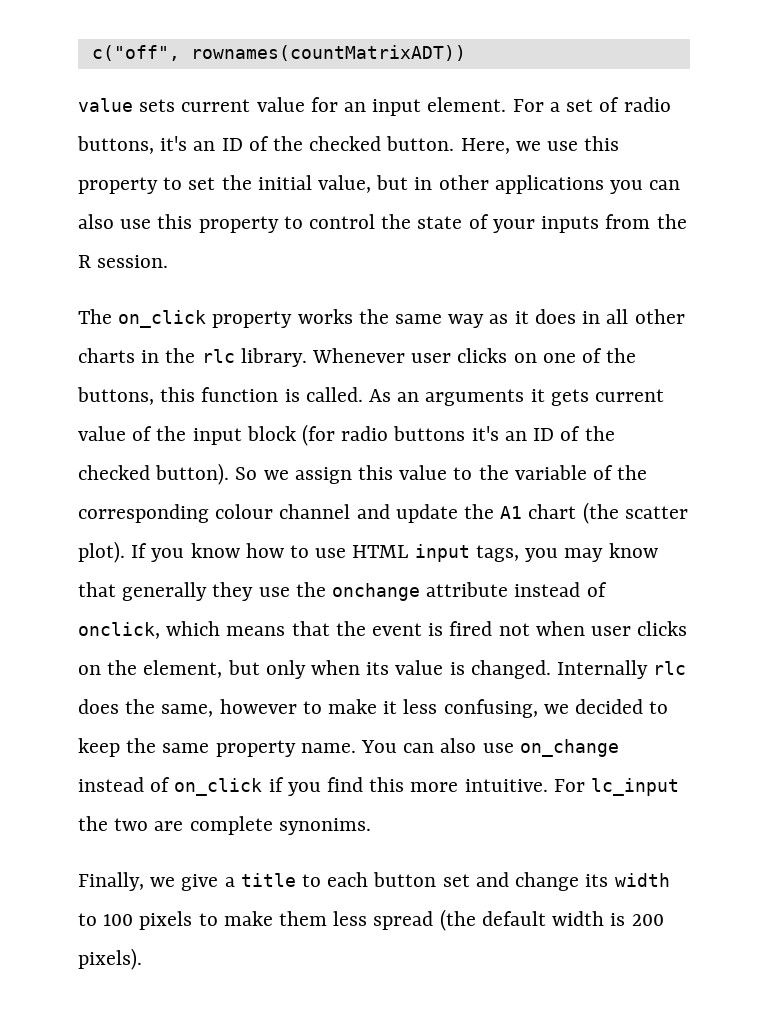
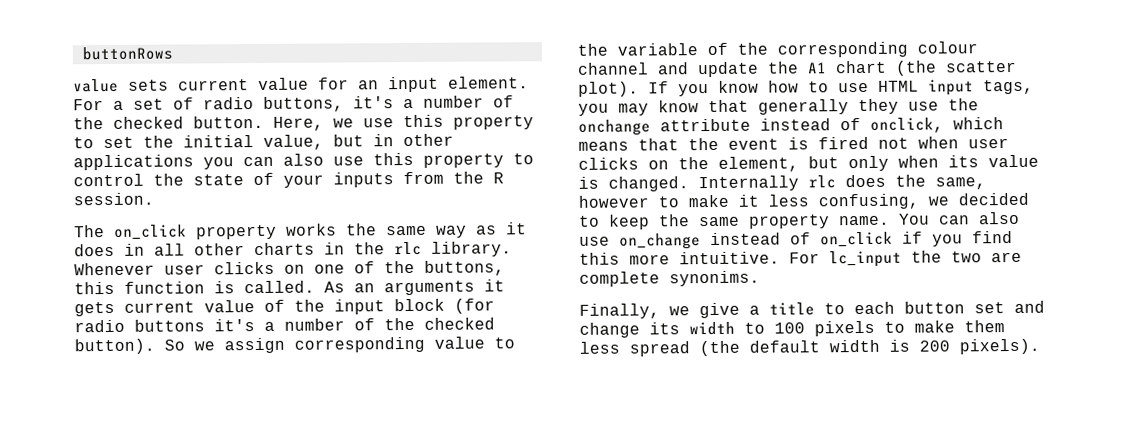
- c("off", rownames(countMatrixADT))
+ buttonRows
- For a set of radio buttons, it's an ID of the checked button.
+ For a set of radio buttons, it's a number of the checked button.
- As an arguments it gets current value of the input block (for radio buttons it's an ID of the checked button).
+ As an arguments it gets current value of the input block (for radio buttons it's a number of the checked button).
- So we assign this value to the variable of the corresponding colour channel and update the A1 chart (the scatter plot).
+ So we assign corresponding value to the variable of the corresponding colour channel and update the A1 chart (the scatter plot).

